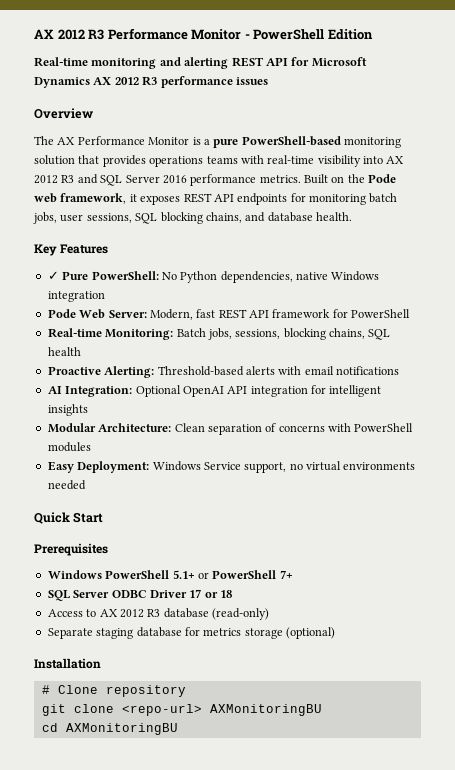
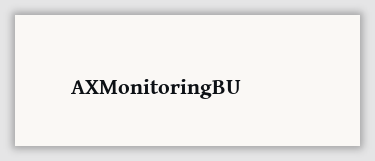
- AX 2012 R3 Performance Monitor - PowerShell Edition
- Real-time monitoring and alerting REST API for Microsoft Dynamics AX 2012 R3 performance issues
- Overview
- The AX Performance Monitor is a pure PowerShell-based monitoring solution that provides operations teams with real-time visibility into AX 2012 R3 and SQL Server 2016 performance metrics. Built on the Pode web framework, it exposes REST API endpoints for monitoring batch jobs, user sessions, SQL blocking chains, and database health.
- Key Features
- ✓ Pure PowerShell: No Python dependencies, native Windows integration
- Pode Web Server: Modern, fast REST API framework for PowerShell
- Real-time Monitoring: Batch jobs, sessions, blocking chains, SQL health
- Proactive Alerting: Threshold-based alerts with email notifications
- AI Integration: Optional OpenAI API integration for intelligent insights
- Modular Architecture: Clean separation of concerns with PowerShell modules
- Easy Deployment: Windows Service support, no virtual environments needed
- Quick Start
- Prerequisites
- Windows PowerShell 5.1+ or PowerShell 7+
- SQL Server ODBC Driver 17 or 18
- Access to AX 2012 R3 database (read-only)
- Separate staging database for metrics storage (optional)
- Installation
- # Clone repository
- git clone <repo-url> AXMonitoringBU
- cd AXMonitoringBU
+ AXMonitoringBU

